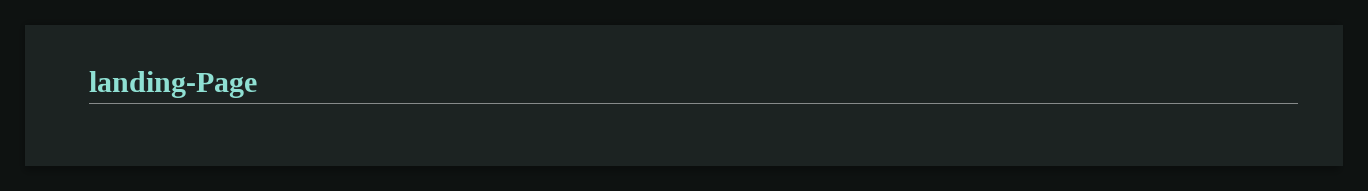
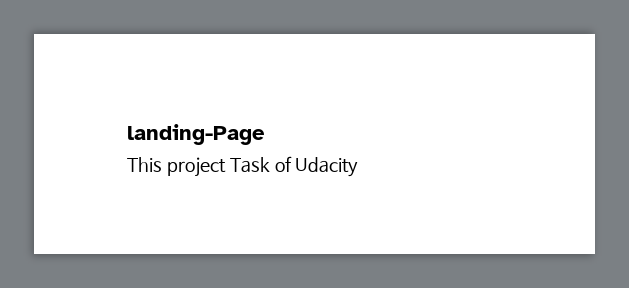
+ This project Task of Udacity

